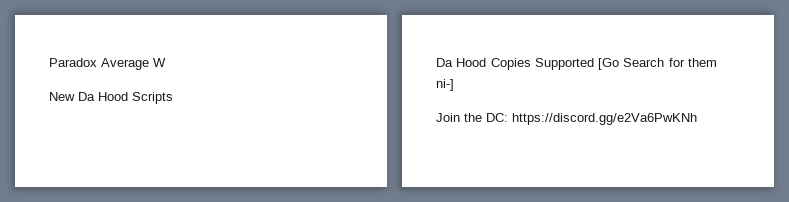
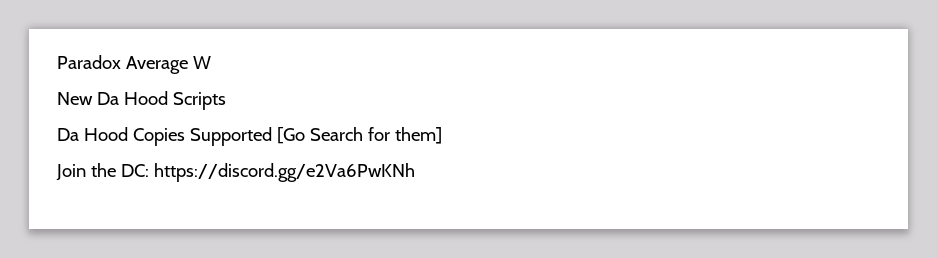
- Da Hood Copies Supported [Go Search for them ni-]
+ Da Hood Copies Supported [Go Search for them]

